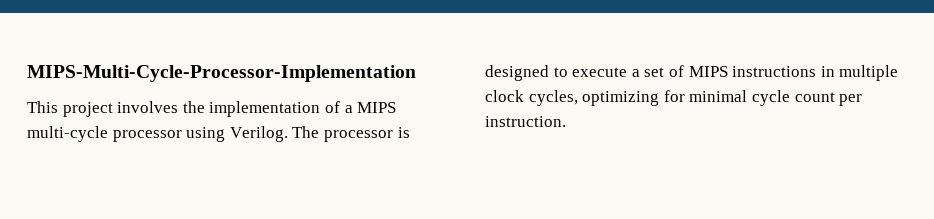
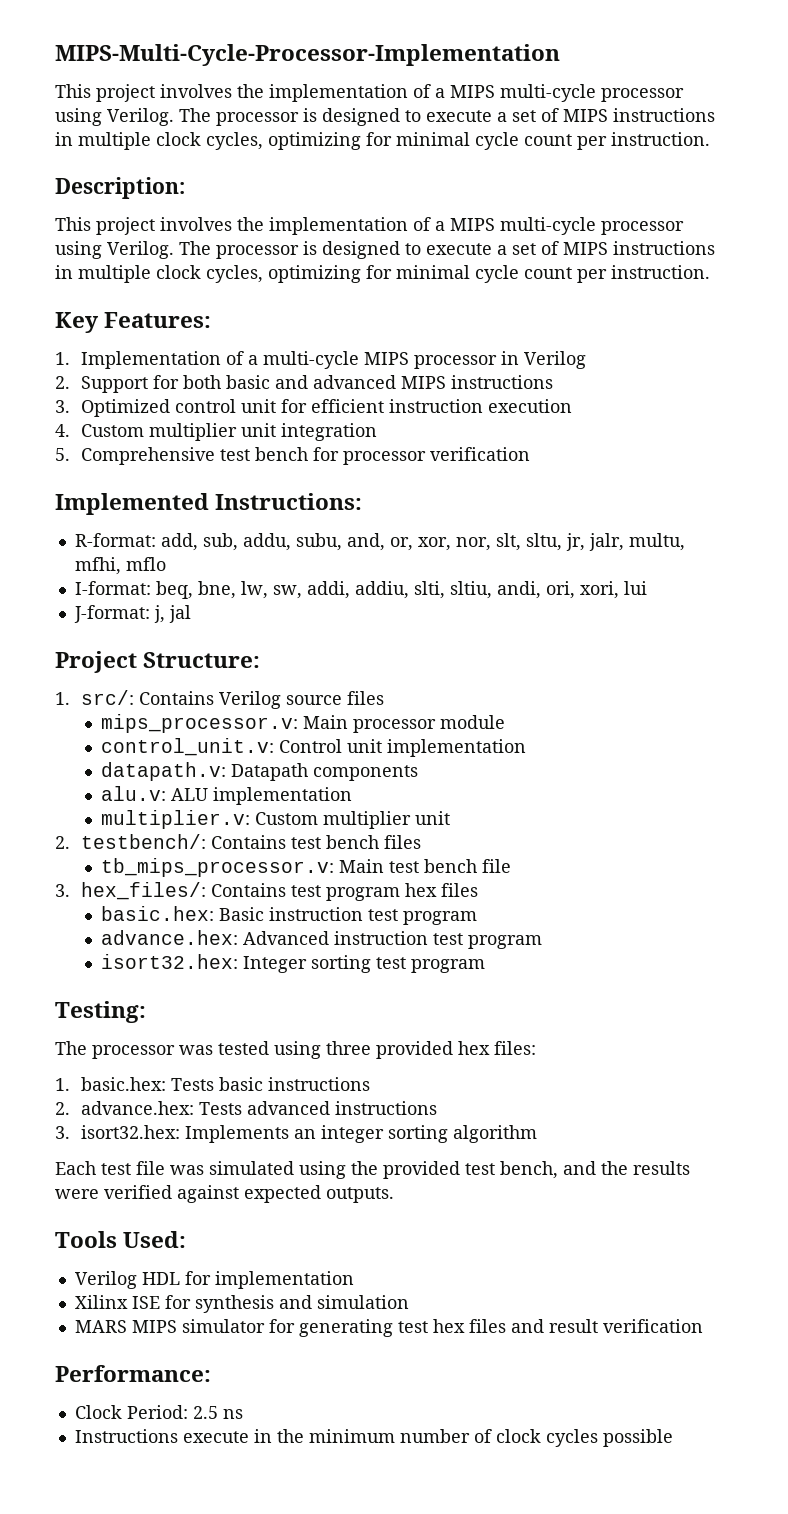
+ Description:
+ This project involves the implementation of a MIPS multi-cycle processor using Verilog. The processor is designed to execute a set of MIPS instructions in multiple clock cycles, optimizing for minimal cycle count per instruction.
+ Key Features:
+ 1. Implementation of a multi-cycle MIPS processor in Verilog
+ 2. Support for both basic and advanced MIPS instructions
+ 3. Optimized control unit for efficient instruction execution
+ 4. Custom multiplier unit integration
+ 5. Comprehensive test bench for processor verification
+ Implemented Instructions:
+ R-format: add, sub, addu, subu, and, or, xor, nor, slt, sltu, jr, jalr, multu, mfhi, mflo
+ I-format: beq, bne, lw, sw, addi, addiu, slti, sltiu, andi, ori, xori, lui
+ J-format: j, jal
+ Project Structure:
+ 1. src/: Contains Verilog source files
+ mips_processor.v: Main processor module
+ control_unit.v: Control unit implementation
+ datapath.v: Datapath components
+ alu.v: ALU implementation
+ multiplier.v: Custom multiplier unit
+ 2. testbench/: Contains test bench files
+ tb_mips_processor.v: Main test bench file
+ 3. hex_files/: Contains test program hex files
+ basic.hex: Basic instruction test program
+ advance.hex: Advanced instruction test program
+ isort32.hex: Integer sorting test program
+ Testing:
+ The processor was tested using three provided hex files:
+ 1. basic.hex: Tests basic instructions
+ 2. advance.hex: Tests advanced instructions
+ 3. isort32.hex: Implements an integer sorting algorithm
+ Each test file was simulated using the provided test bench, and the results were verified against expected outputs.
+ Tools Used:
+ Verilog HDL for implementation
+ Xilinx ISE for synthesis and simulation
+ MARS MIPS simulator for generating test hex files and result verification
+ Performance:
+ Clock Period: 2.5 ns
+ Instructions execute in the minimum number of clock cycles possible

